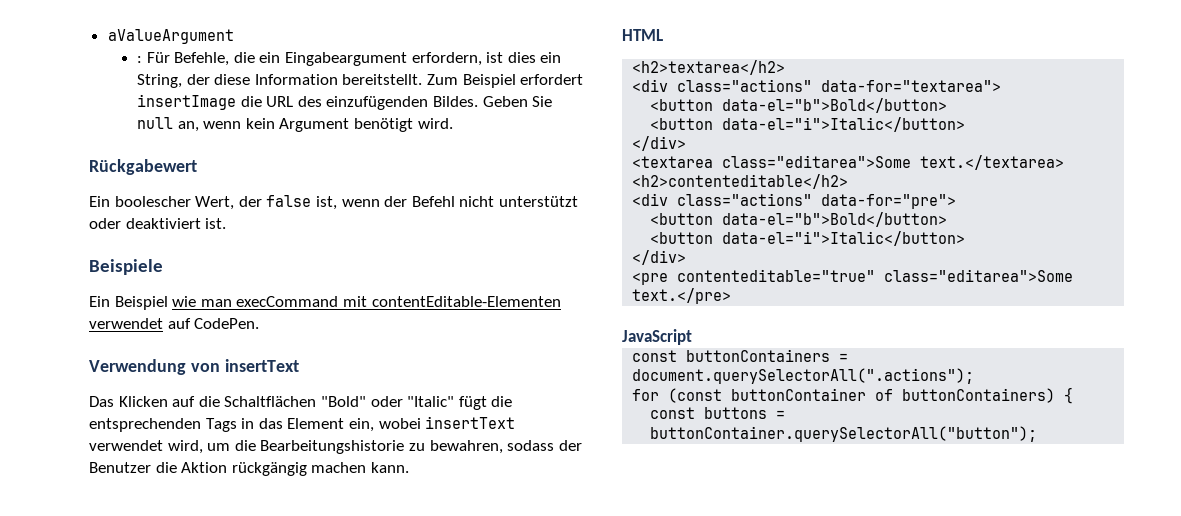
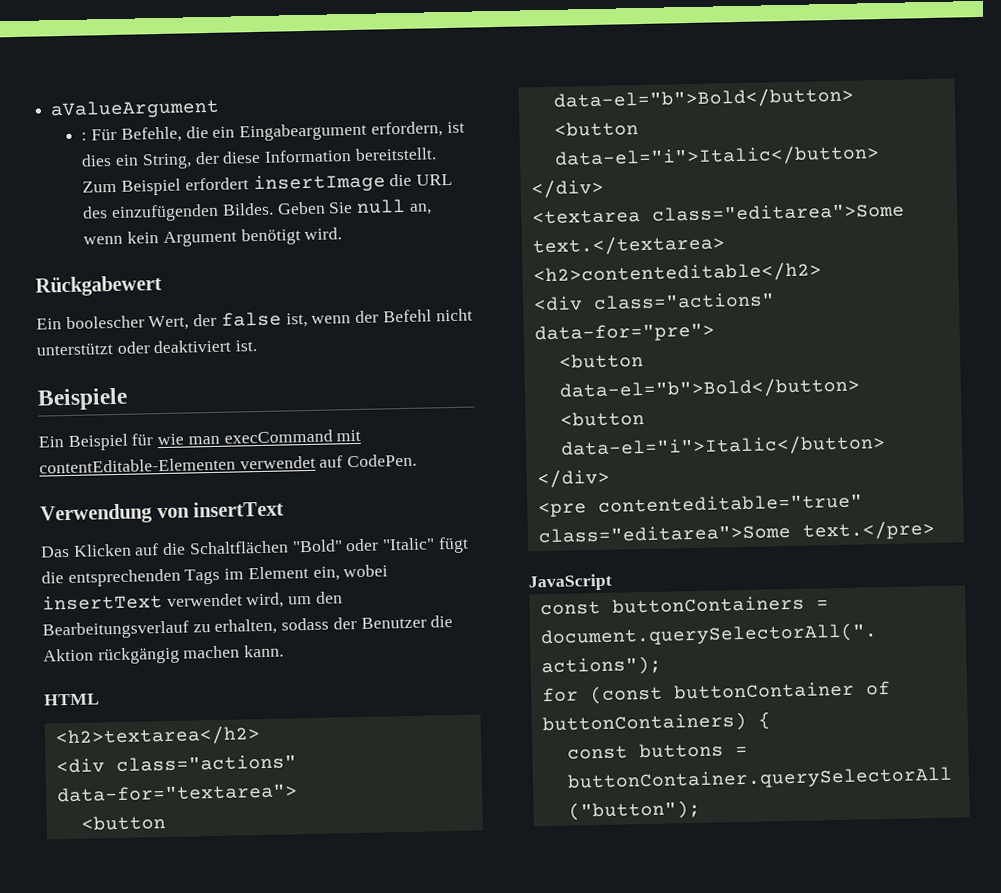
- Ein Beispiel wie man execCommand mit contentEditable-Elementen verwendet auf CodePen.
+ Ein Beispiel für wie man execCommand mit contentEditable-Elementen verwendet auf CodePen.
- Das Klicken auf die Schaltflächen "Bold" oder "Italic" fügt die entsprechenden Tags in das Element ein, wobei insertText verwendet wird, um die Bearbeitungshistorie zu bewahren, sodass der Benutzer die Aktion rückgängig machen kann.
+ Das Klicken auf die Schaltflächen "Bold" oder "Italic" fügt die entsprechenden Tags im Element ein, wobei insertText verwendet wird, um den Bearbeitungsverlauf zu erhalten, sodass der Benutzer die Aktion rückgängig machen kann.

